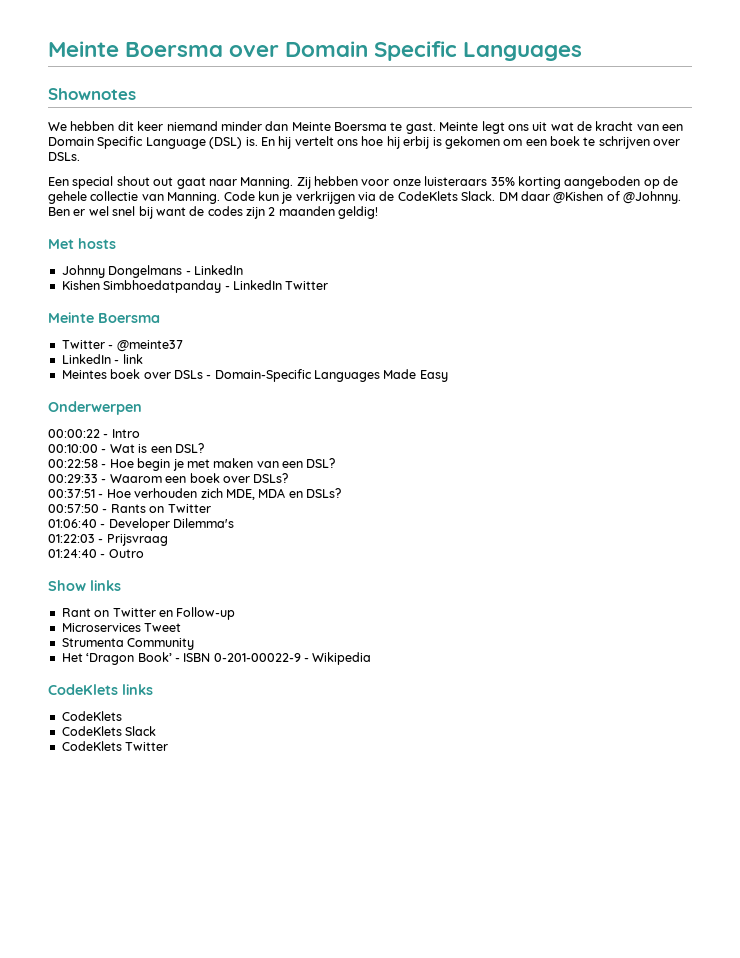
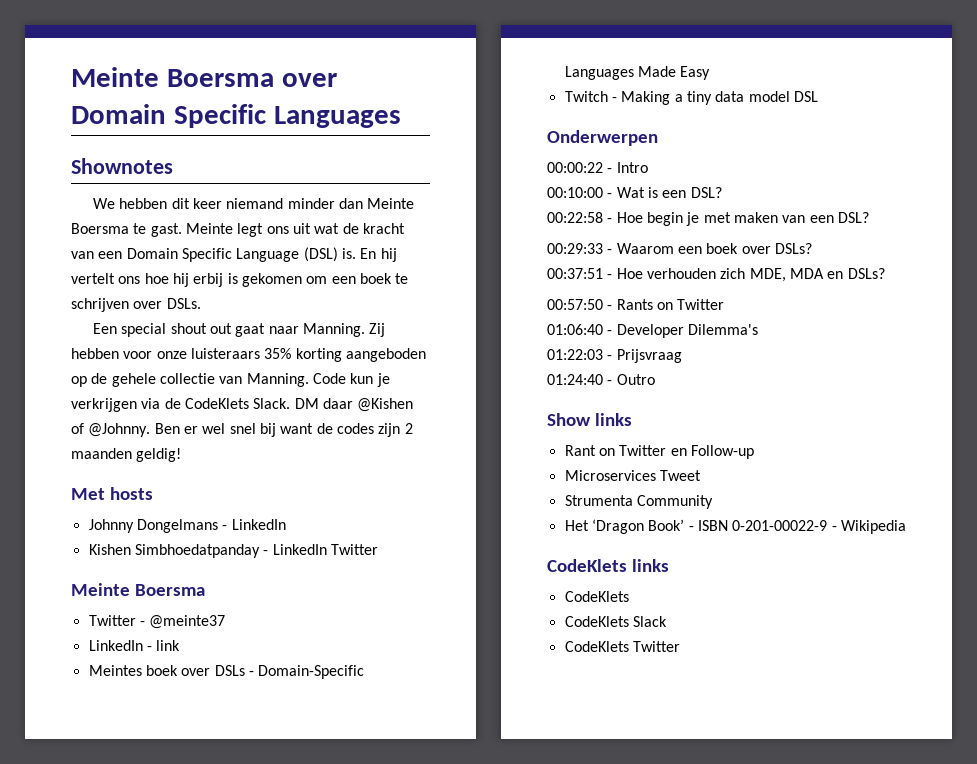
+ Twitch - Making a tiny data model DSL

